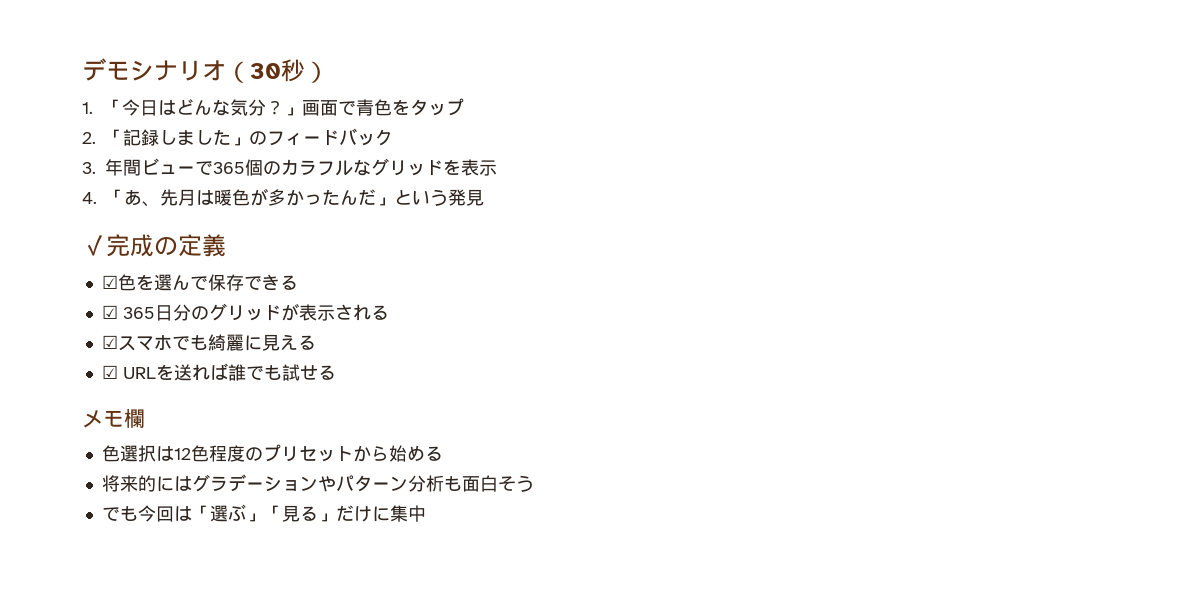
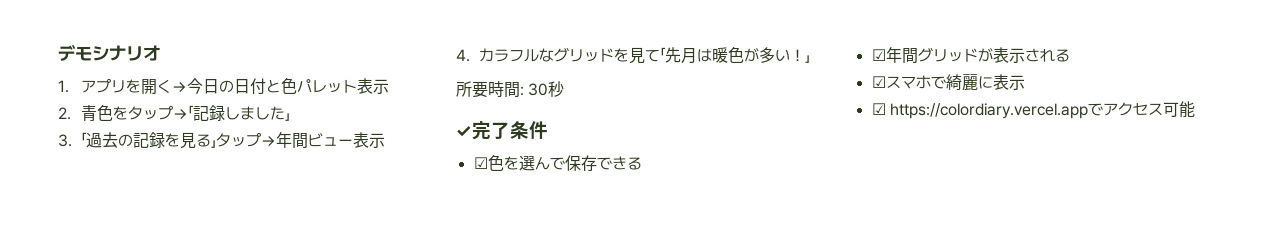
- デモシナリオ（30秒）
+ デモシナリオ
- 1.「今日はどんな気分？」画面で青色をタップ
- 2.「記録しました」のフィードバック
- 3.年間ビューで365個のカラフルなグリッドを表示
- 4.「あ、先月は暖色が多かったんだ」という発見
+ 1.アプリを開く→今日の日付と色パレット表示
+ 2.青色をタップ→「記録しました」
+ 3.「過去の記録を見る」タップ→年間ビュー表示
+ 4.カラフルなグリッドを見て「先月は暖色が多い！」
+ 所要時間: 30秒
- ✓完成の定義
+ ✓完了条件
- ☑ 365日分のグリッドが表示される
+ ☑年間グリッドが表示される
- ☑スマホでも綺麗に見える
- ☑ URLを送れば誰でも試せる
- メモ欄
- 色選択は12色程度のプリセットから始める
- 将来的にはグラデーションやパターン分析も面白そう
- でも今回は「選ぶ」「見る」だけに集中
+ ☑スマホで綺麗に表示
+ ☑ https://colordiary.vercel.appでアクセス可能

